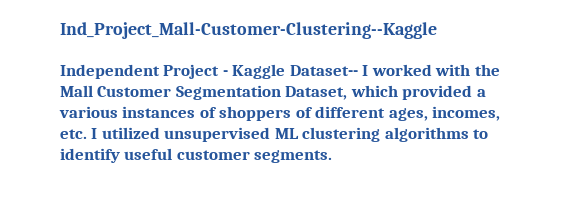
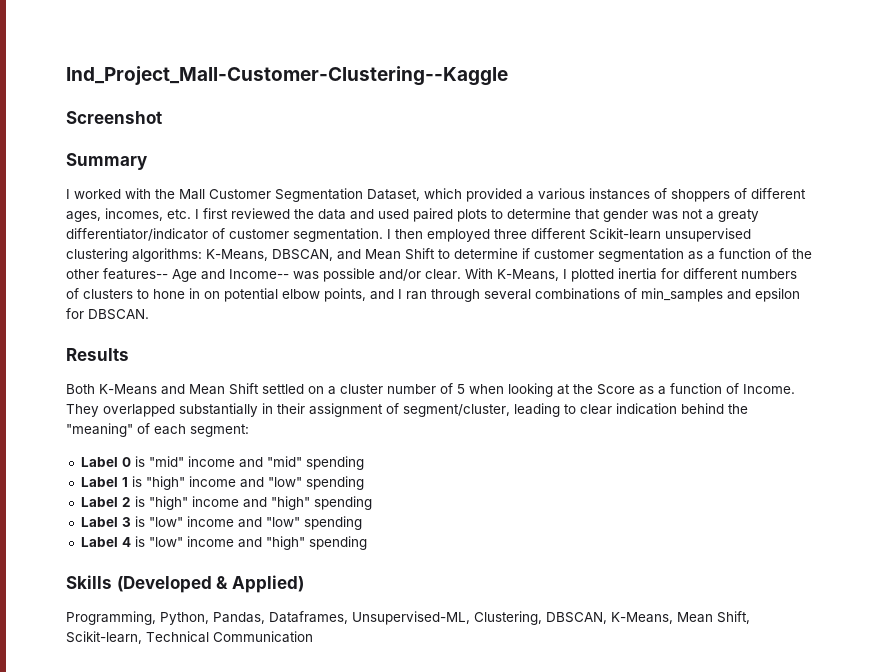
- Independent Project - Kaggle Dataset-- I worked with the Mall Customer Segmentation Dataset, which provided a various instances of shoppers of different ages, incomes, etc. I utilized unsupervised ML clustering algorithms to identify useful customer segments.
+ Screenshot
+ Summary
+ I worked with the Mall Customer Segmentation Dataset, which provided a various instances of shoppers of different ages, incomes, etc. I first reviewed the data and used paired plots to determine that gender was not a greaty differentiator/indicator of customer segmentation. I then employed three different Scikit-learn unsupervised clustering algorithms: K-Means, DBSCAN, and Mean Shift to determine if customer segmentation as a function of the other features-- Age and Income-- was possible and/or clear. With K-Means, I plotted inertia for different numbers of clusters to hone in on potential elbow points, and I ran through several combinations of min_samples and epsilon for DBSCAN.
+ Results
+ Both K-Means and Mean Shift settled on a cluster number of 5 when looking at the Score as a function of Income. They overlapped substantially in their assignment of segment/cluster, leading to clear indication behind the "meaning" of each segment:
+ Label 0 is "mid" income and "mid" spending
+ Label 1 is "high" income and "low" spending
+ Label 2 is "high" income and "high" spending
+ Label 3 is "low" income and "low" spending
+ Label 4 is "low" income and "high" spending
+ Skills (Developed & Applied)
+ Programming, Python, Pandas, Dataframes, Unsupervised-ML, Clustering, DBSCAN, K-Means, Mean Shift, Scikit-learn, Technical Communication

